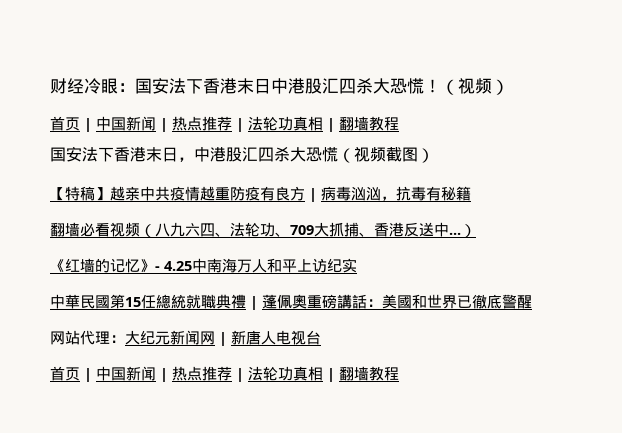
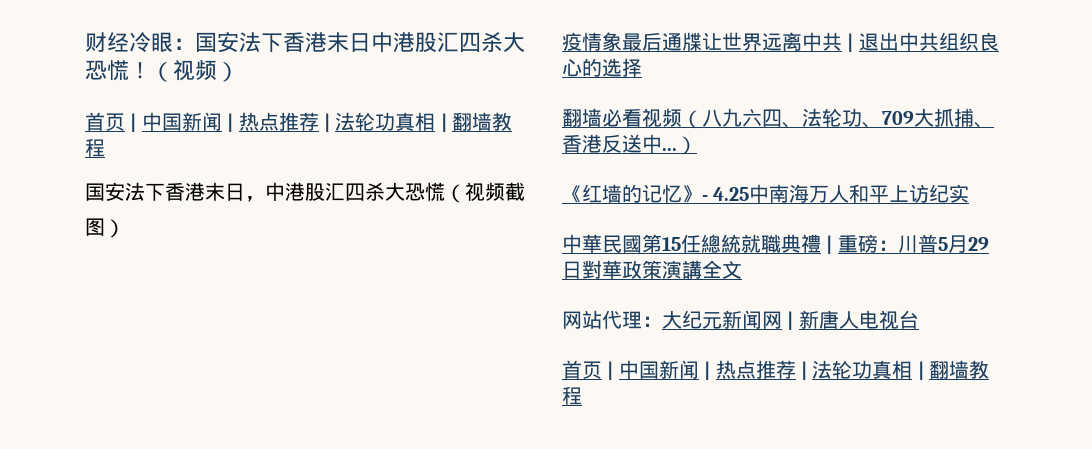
- 【特稿】越亲中共疫情越重防疫有良方 | 病毒汹汹，抗毒有秘籍
+ 疫情象最后通牒让世界远离中共 | 退出中共组织良心的选择
- 中華民國第15任總統就職典禮 | 蓬佩奧重磅講話：美國和世界已徹底警醒
+ 中華民國第15任總統就職典禮 | 重磅：川普5月29日對華政策演講全文

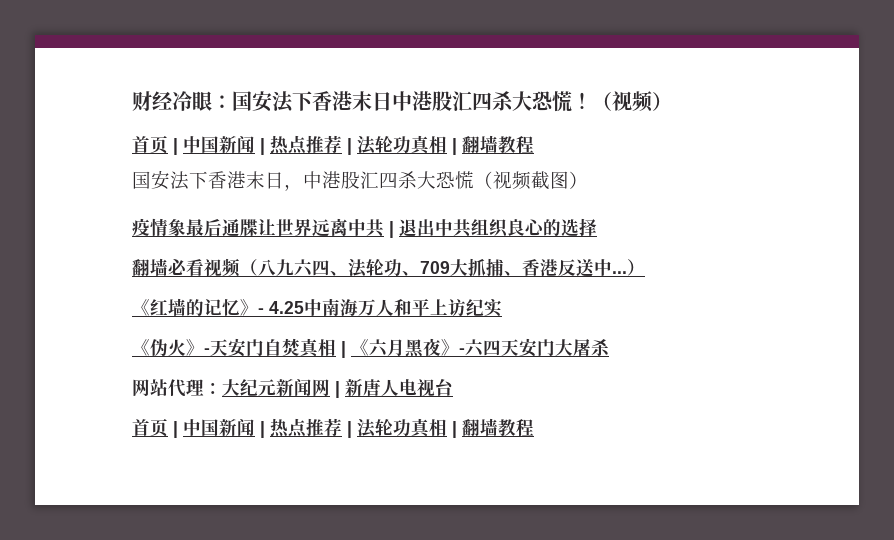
- 中華民國第15任總統就職典禮 | 重磅：川普5月29日對華政策演講全文
+ 《伪火》-天安门自焚真相 | 《六月黑夜》-六四天安门大屠杀

